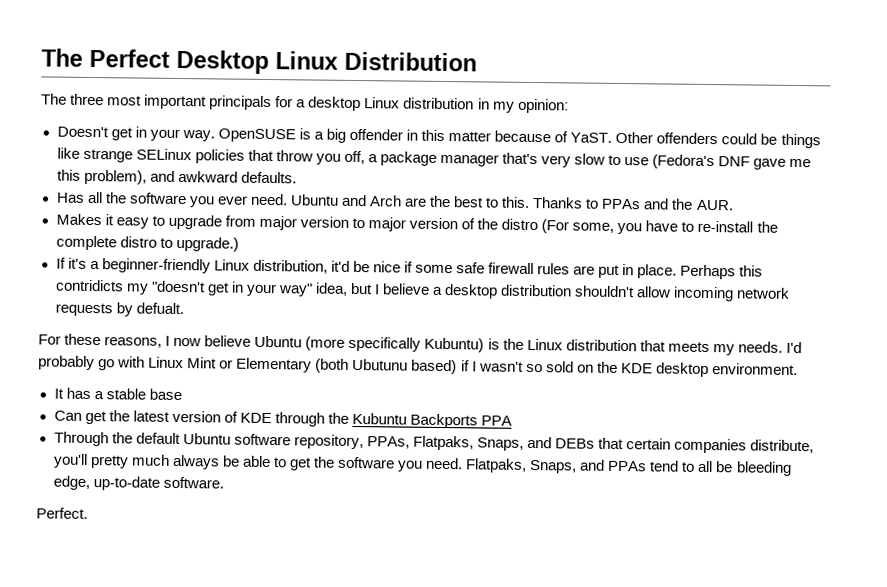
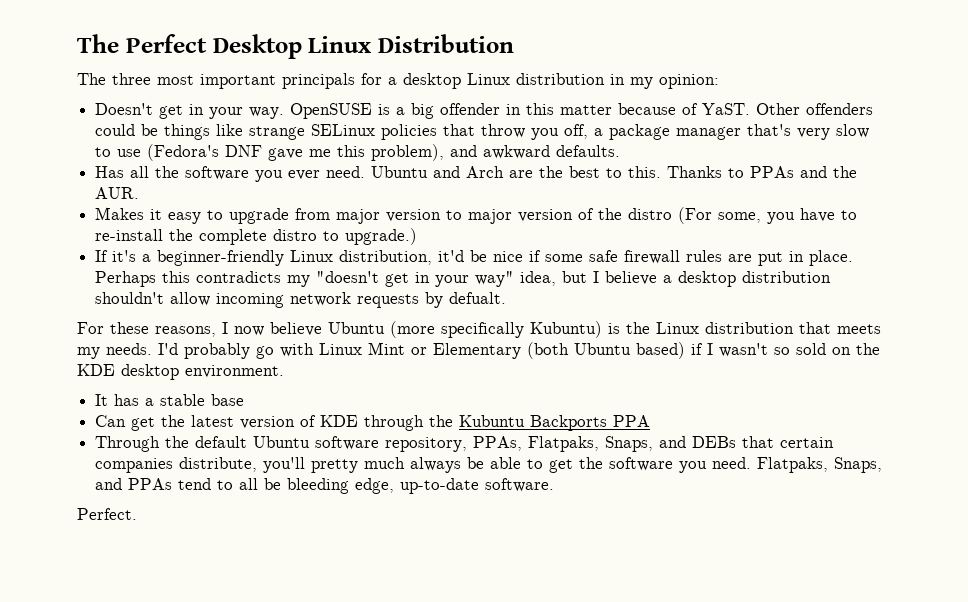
- Perhaps this contridicts my "doesn't get in your way" idea, but I believe a desktop distribution shouldn't allow incoming network requests by defualt.
+ Perhaps this contradicts my "doesn't get in your way" idea, but I believe a desktop distribution shouldn't allow incoming network requests by defualt.
- I'd probably go with Linux Mint or Elementary (both Ubutunu based) if I wasn't so sold on the KDE desktop environment.
+ I'd probably go with Linux Mint or Elementary (both Ubuntu based) if I wasn't so sold on the KDE desktop environment.

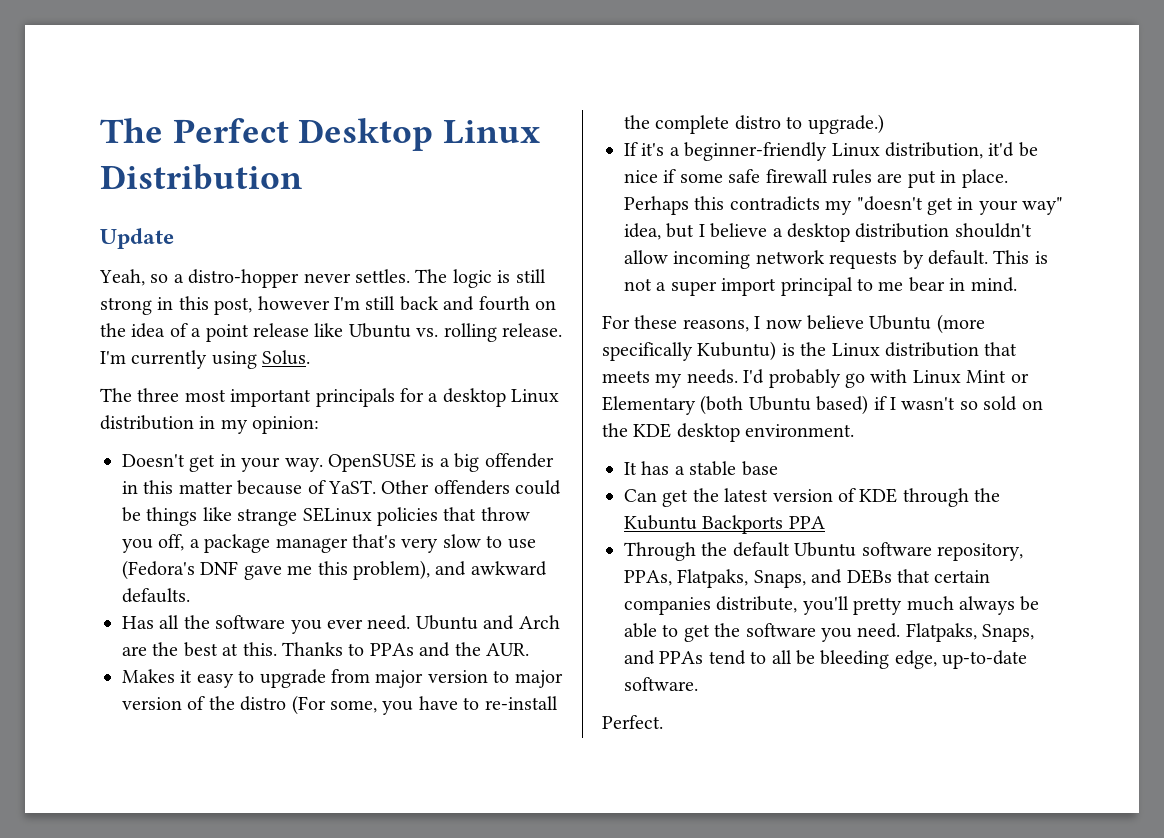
+ Update
+ Yeah, so a distro-hopper never settles. The logic is still strong in this post, however I'm still back and fourth on the idea of a point release like Ubuntu vs. rolling release. I'm currently using Solus.
- Ubuntu and Arch are the best to this.
+ Ubuntu and Arch are the best at this.
- Perhaps this contradicts my "doesn't get in your way" idea, but I believe a desktop distribution shouldn't allow incoming network requests by defualt.
+ Perhaps this contradicts my "doesn't get in your way" idea, but I believe a desktop distribution shouldn't allow incoming network requests by default. This is not a super import principal to me bear in mind.

